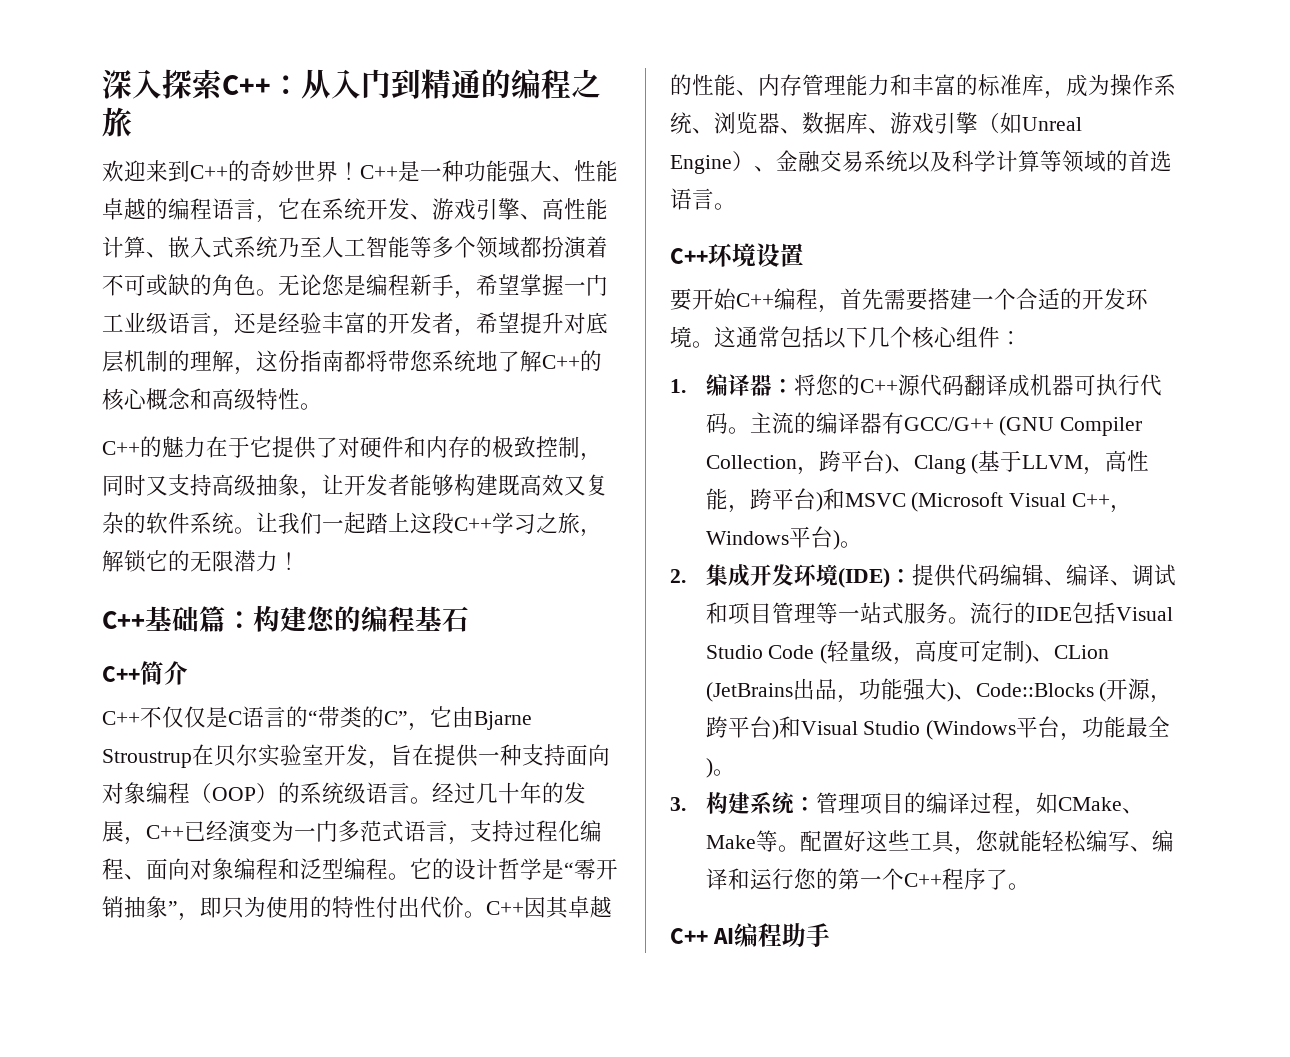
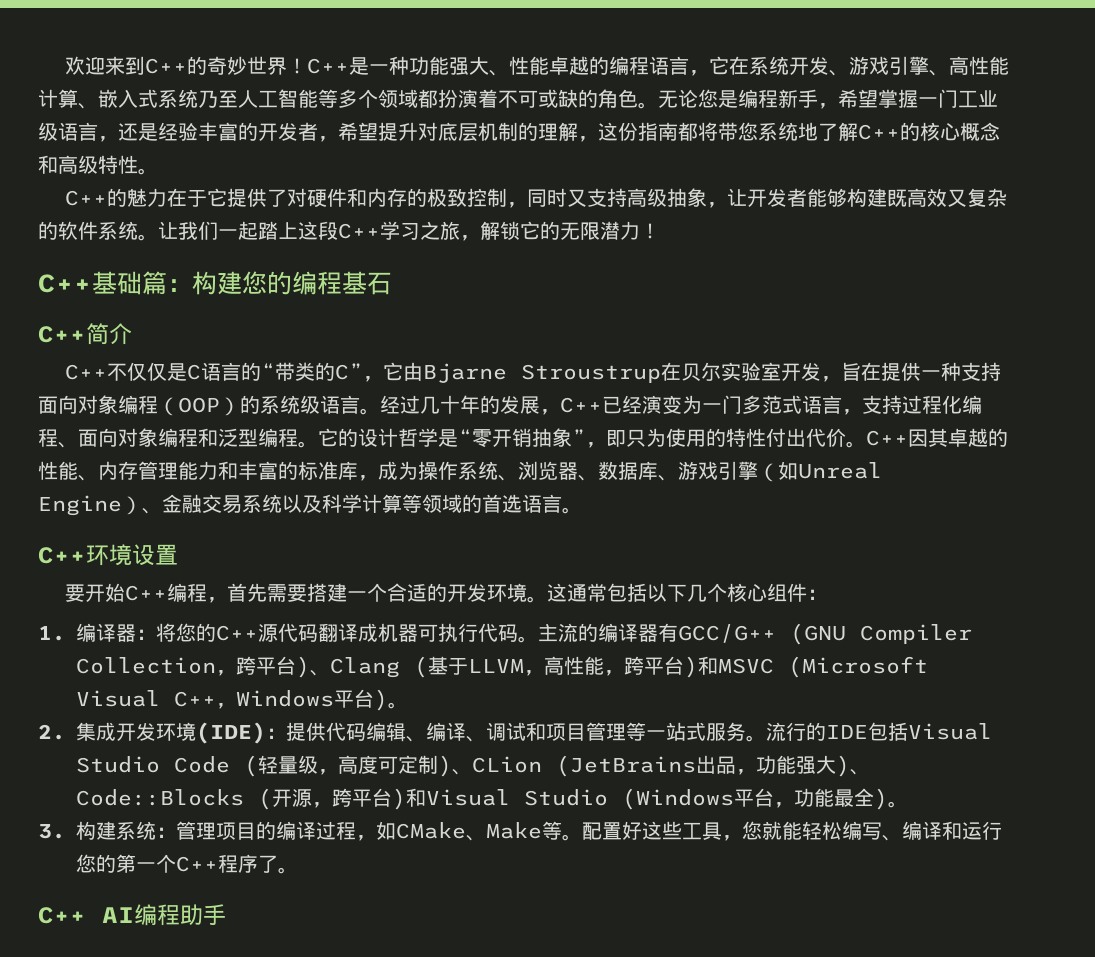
- 深入探索C++：从入门到精通的编程之旅

